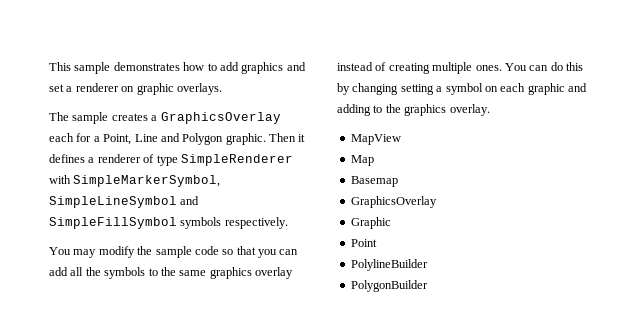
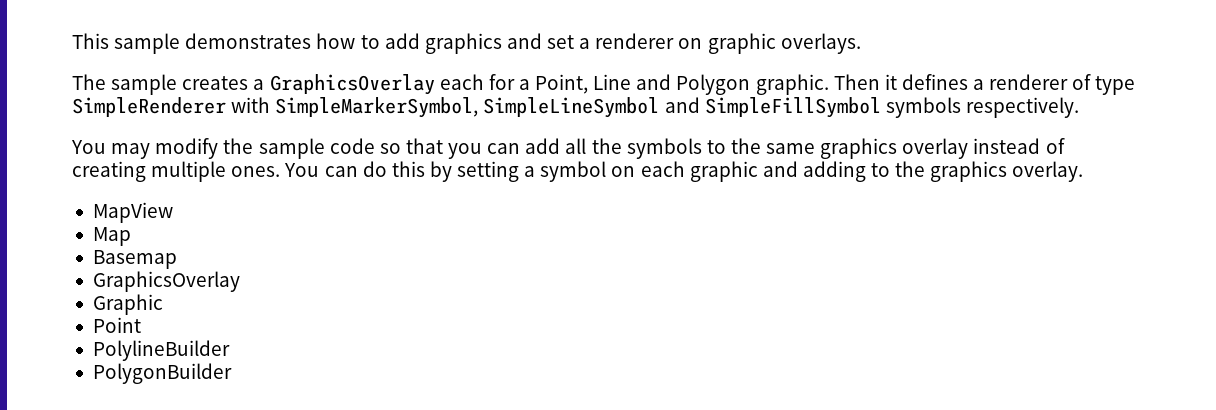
- You can do this by changing setting a symbol on each graphic and adding to the graphics overlay.
+ You can do this by setting a symbol on each graphic and adding to the graphics overlay.

